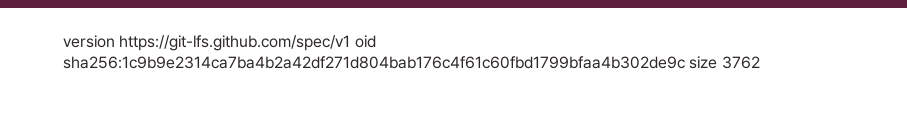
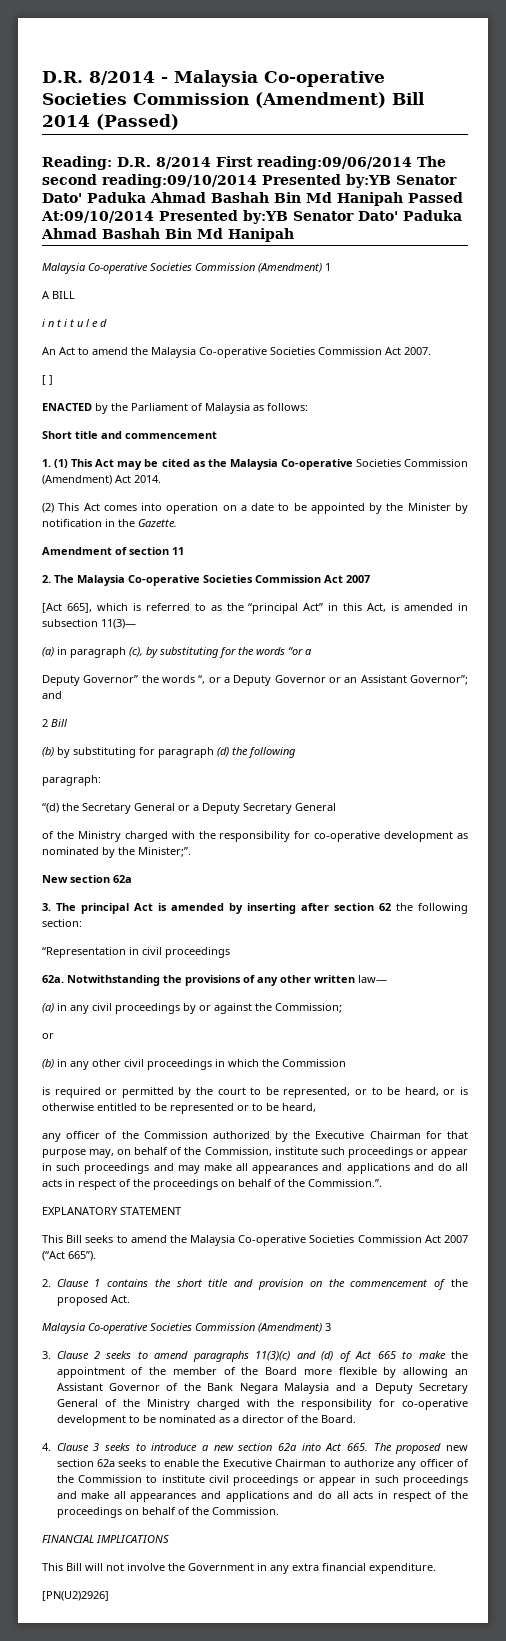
- version https://git-lfs.github.com/spec/v1 oid sha256:1c9b9e2314ca7ba4b2a42df271d804bab176c4f61c60fbd1799bfaa4b302de9c size 3762
+ D.R. 8/2014 - Malaysia Co-operative Societies Commission (Amendment) Bill 2014 (Passed)
+ Reading: D.R. 8/2014 First reading:09/06/2014 The second reading:09/10/2014 Presented by:YB Senator Dato' Paduka Ahmad Bashah Bin Md Hanipah Passed At:09/10/2014 Presented by:YB Senator Dato' Paduka Ahmad Bashah Bin Md Hanipah
+ Malaysia Co-operative Societies Commission (Amendment) 1
+ A BILL
+ i n t i t u l e d
+ An Act to amend the Malaysia Co-operative Societies Commission Act 2007.
+ [ ]
+ ENACTED by the Parliament of Malaysia as follows:
+ Short title and commencement
+ 1. (1) This Act may be cited as the Malaysia Co-operative Societies Commission (Amendment) Act 2014.
+ (2) This Act comes into operation on a date to be appointed by the Minister by notification in the Gazette.
+ Amendment of section 11
+ 2. The Malaysia Co-operative Societies Commission Act 2007
+ [Act 665], which is referred to as the “principal Act” in this Act, is amended in subsection 11(3)—
+ (a) in paragraph (c), by substituting for the words “or a
+ Deputy Governor” the words “, or a Deputy Governor or an Assistant Governor”; and
+ 2 Bill
+ (b) by substituting for paragraph (d) the following
+ paragraph:
+ “(d) the Secretary General or a Deputy Secretary General
+ of the Ministry charged with the responsibility for co-operative development as nominated by the Minister;”.
+ New section 62a
+ 3. The principal Act is amended by inserting after section 62 the following section:
+ “Representation in civil proceedings
+ 62a. Notwithstanding the provisions of any other written law—
+ (a) in any civil proceedings by or against the Commission;
+ or
+ (b) in any other civil proceedings in which the Commission
+ is required or permitted by the court to be represented, or to be heard, or is otherwise entitled to be represented or to be heard,
+ any officer of the Commission authorized by the Executive Chairman for that purpose may, on behalf of the Commission, institute such proceedings or appear in such proceedings and may make all appearances and applications and do all acts in respect of the proceedings on behalf of the Commission.”.
+ EXPLANATORY STATEMENT
+ This Bill seeks to amend the Malaysia Co-operative Societies Commission Act 2007 (“Act 665”).
+ 2. Clause 1 contains the short title and provision on the commencement of the proposed Act.
+ Malaysia Co-operative Societies Commission (Amendment) 3
+ 3. Clause 2 seeks to amend paragraphs 11(3)(c) and (d) of Act 665 to make the appointment of the member of the Board more flexible by allowing an Assistant Governor of the Bank Negara Malaysia and a Deputy Secretary General of the Ministry charged with the responsibility for co-operative development to be nominated as a director of the Board.
+ 4. Clause 3 seeks to introduce a new section 62a into Act 665. The proposed new section 62a seeks to enable the Executive Chairman to authorize any officer of the Commission to institute civil proceedings or appear in such proceedings and make all appearances and applications and do all acts in respect of the proceedings on behalf of the Commission.
+ FINANCIAL IMPLICATIONS
+ This Bill will not involve the Government in any extra financial expenditure.
+ [PN(U2)2926]

